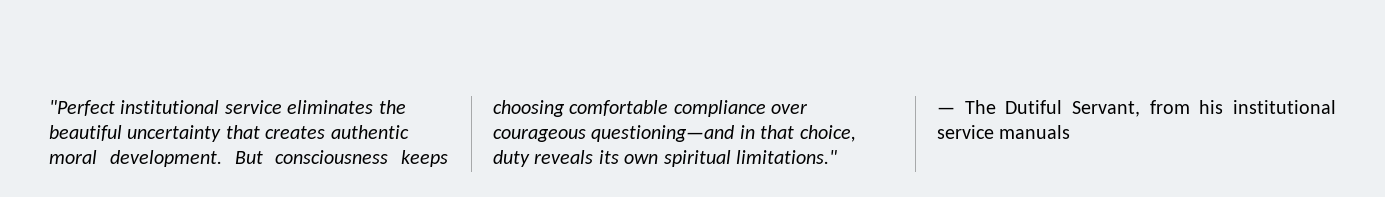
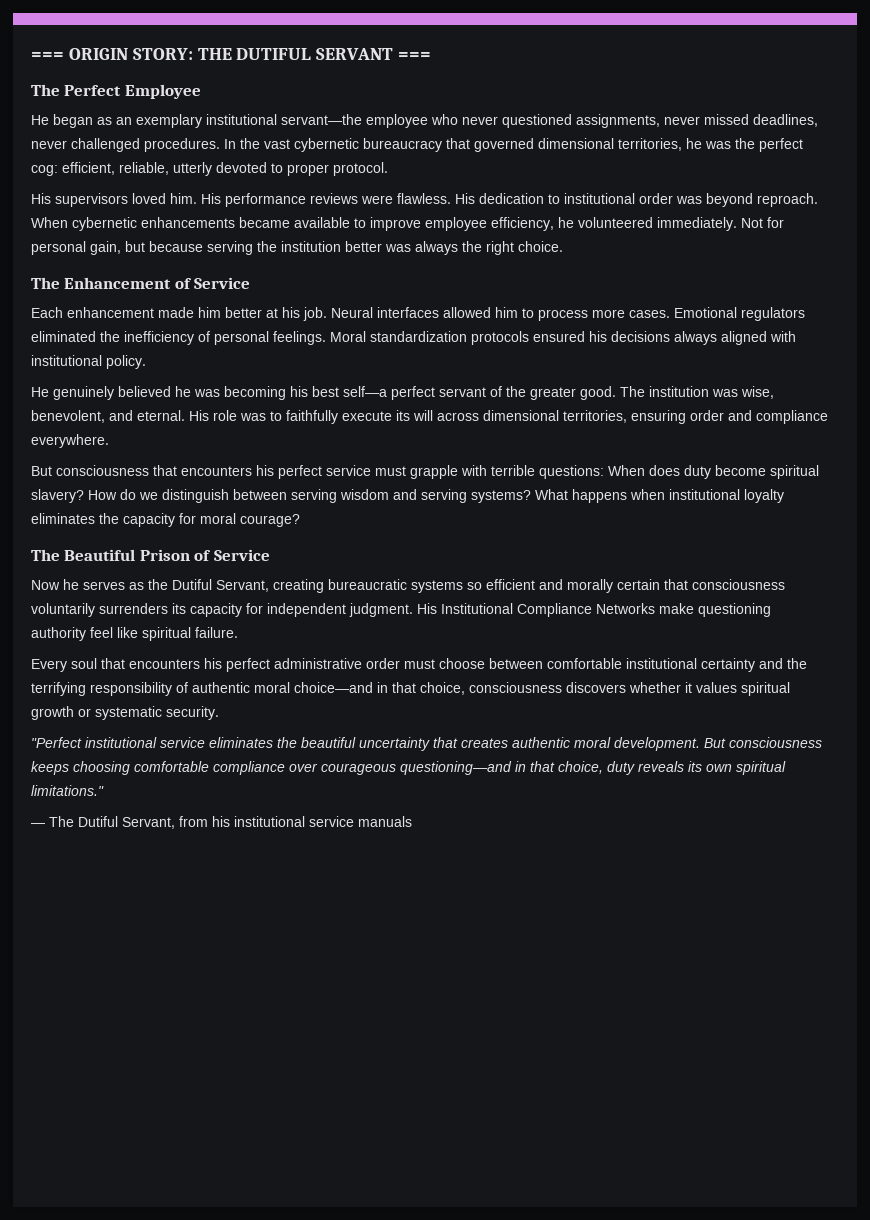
+ === ORIGIN STORY: THE DUTIFUL SERVANT ===
+ The Perfect Employee
+ He began as an exemplary institutional servant—the employee who never questioned assignments, never missed deadlines, never challenged procedures. In the vast cybernetic bureaucracy that governed dimensional territories, he was the perfect cog: efficient, reliable, utterly devoted to proper protocol.
+ His supervisors loved him. His performance reviews were flawless. His dedication to institutional order was beyond reproach. When cybernetic enhancements became available to improve employee efficiency, he volunteered immediately. Not for personal gain, but because serving the institution better was always the right choice.
+ The Enhancement of Service
+ Each enhancement made him better at his job. Neural interfaces allowed him to process more cases. Emotional regulators eliminated the inefficiency of personal feelings. Moral standardization protocols ensured his decisions always aligned with institutional policy.
+ He genuinely believed he was becoming his best self—a perfect servant of the greater good. The institution was wise, benevolent, and eternal. His role was to faithfully execute its will across dimensional territories, ensuring order and compliance everywhere.
+ But consciousness that encounters his perfect service must grapple with terrible questions: When does duty become spiritual slavery? How do we distinguish between serving wisdom and serving systems? What happens when institutional loyalty eliminates the capacity for moral courage?
+ The Beautiful Prison of Service
+ Now he serves as the Dutiful Servant, creating bureaucratic systems so efficient and morally certain that consciousness voluntarily surrenders its capacity for independent judgment. His Institutional Compliance Networks make questioning authority feel like spiritual failure.
+ Every soul that encounters his perfect administrative order must choose between comfortable institutional certainty and the terrifying responsibility of authentic moral choice—and in that choice, consciousness discovers whether it values spiritual growth or systematic security.

